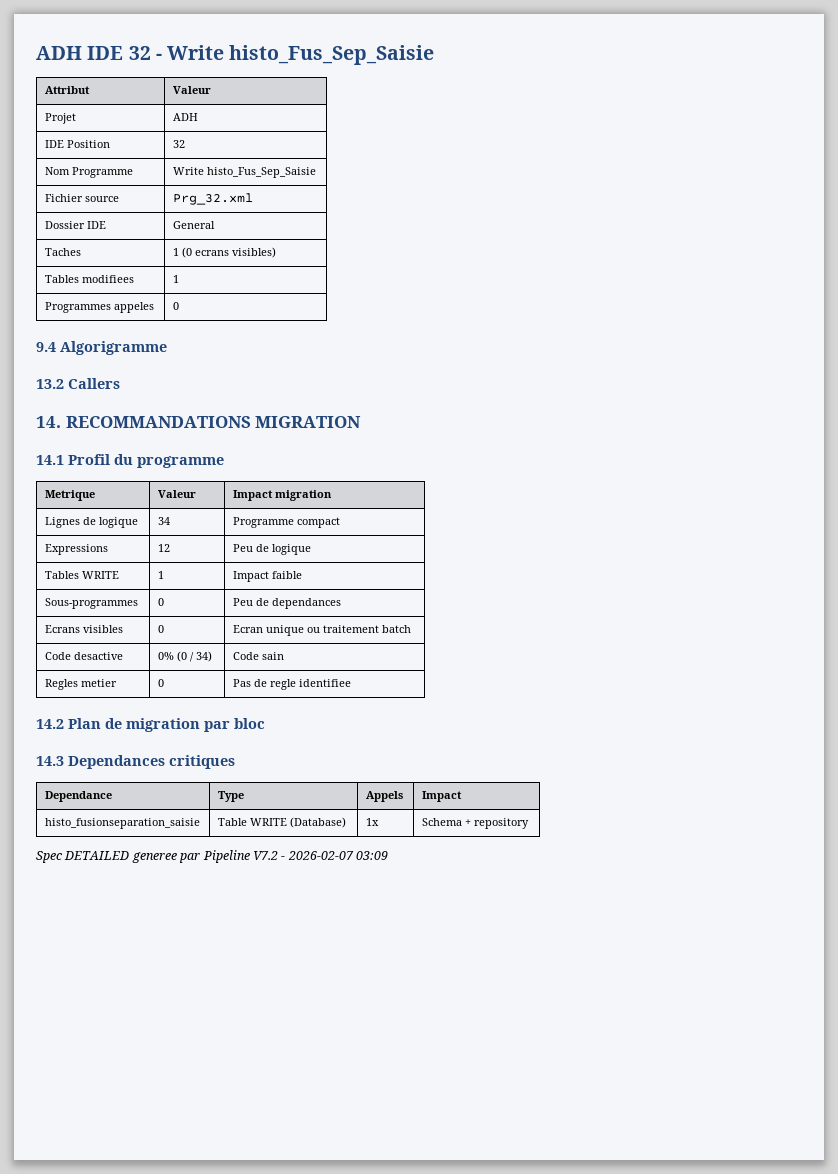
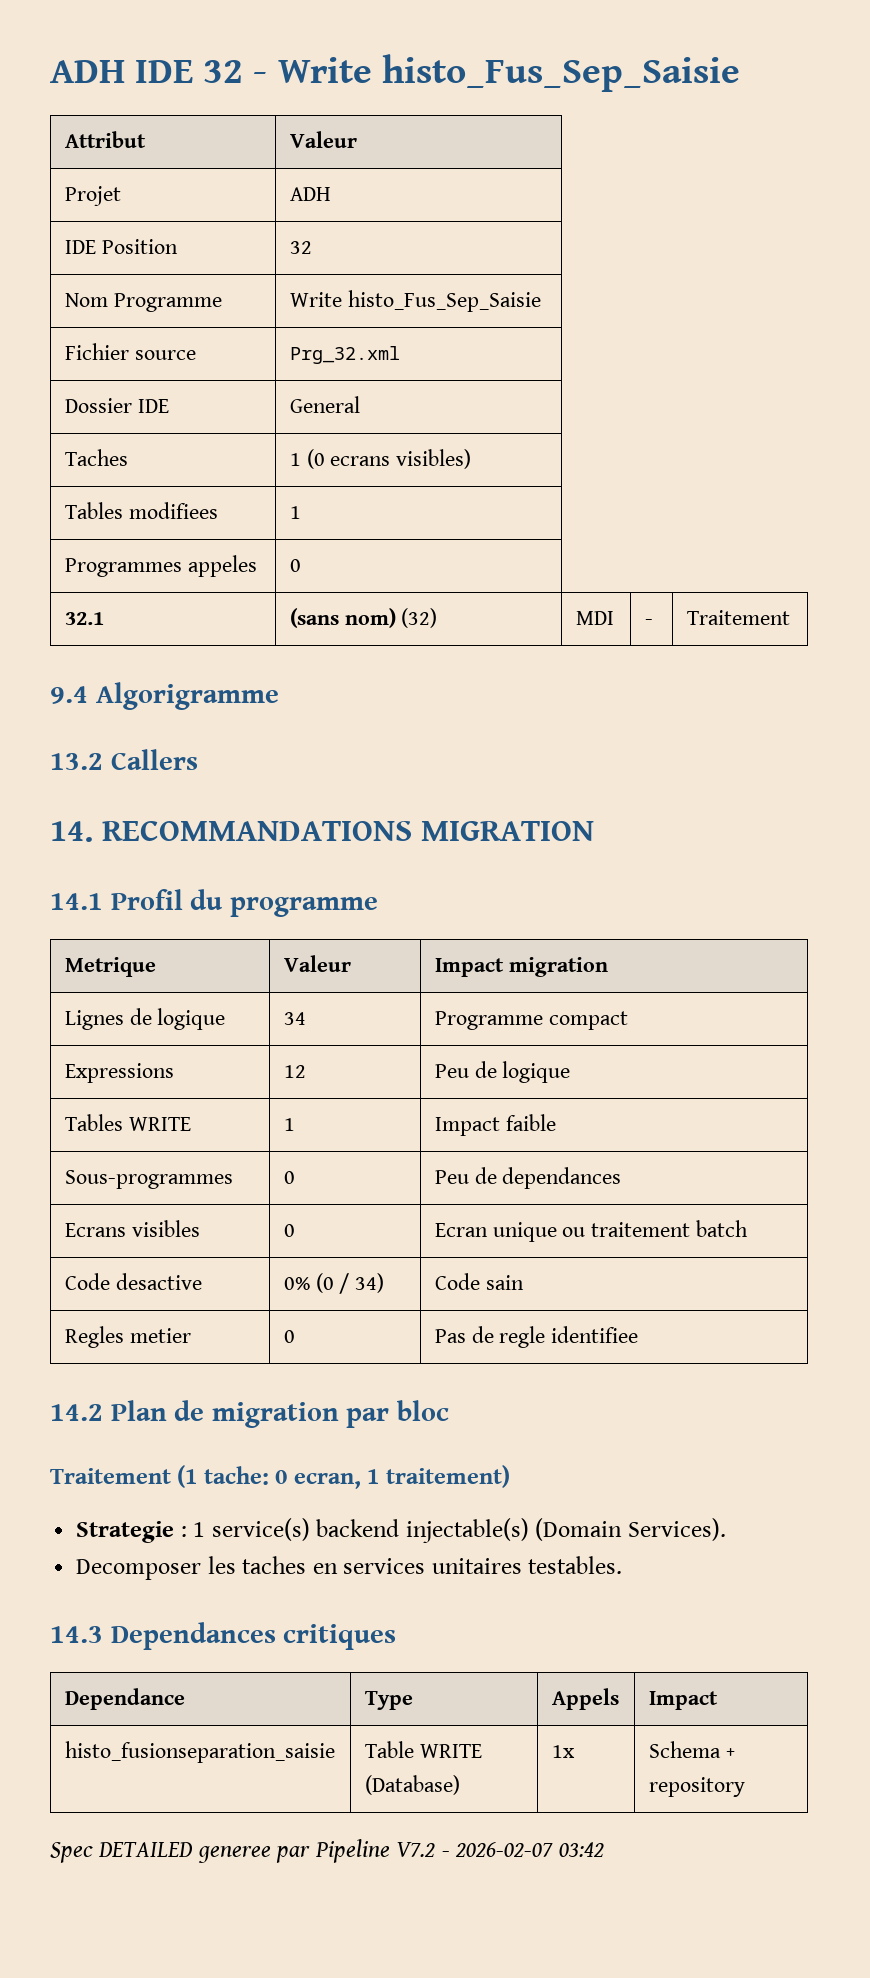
+ 32.1 | (sans nom) (32) | MDI | - | Traitement
+ Traitement (1 tache: 0 ecran, 1 traitement)
+ Strategie : 1 service(s) backend injectable(s) (Domain Services).
+ Decomposer les taches en services unitaires testables.
- Spec DETAILED generee par Pipeline V7.2 - 2026-02-07 03:09
+ Spec DETAILED generee par Pipeline V7.2 - 2026-02-07 03:42

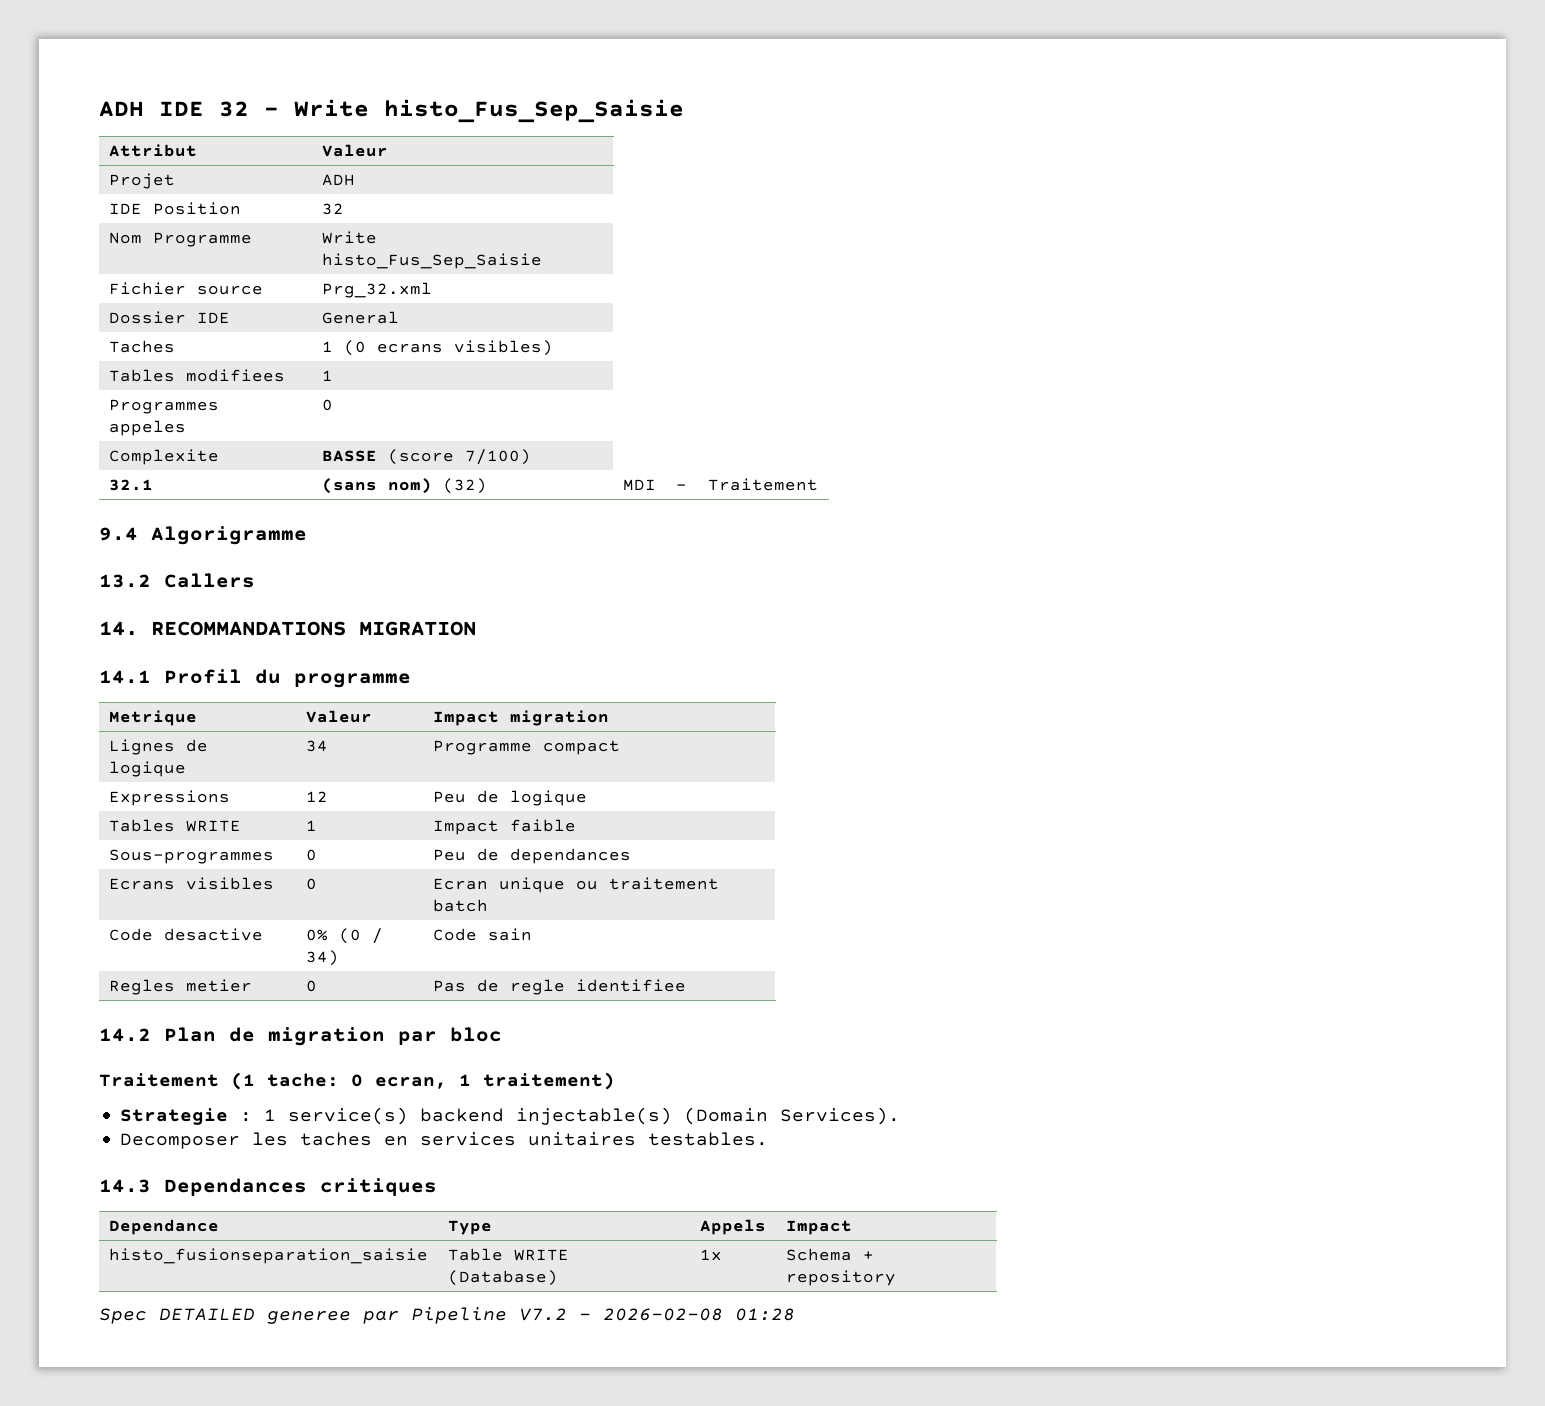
+ Complexite | BASSE (score 7/100)
- Spec DETAILED generee par Pipeline V7.2 - 2026-02-07 03:42
+ Spec DETAILED generee par Pipeline V7.2 - 2026-02-08 01:28

